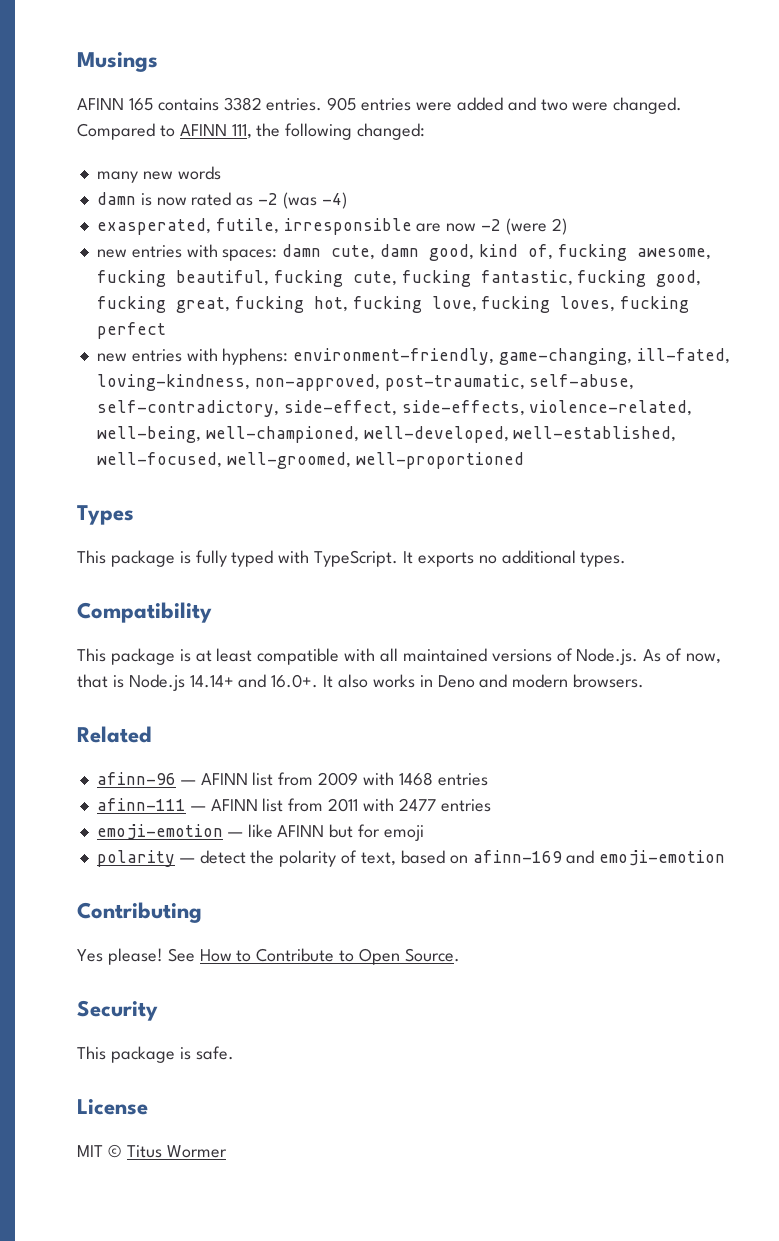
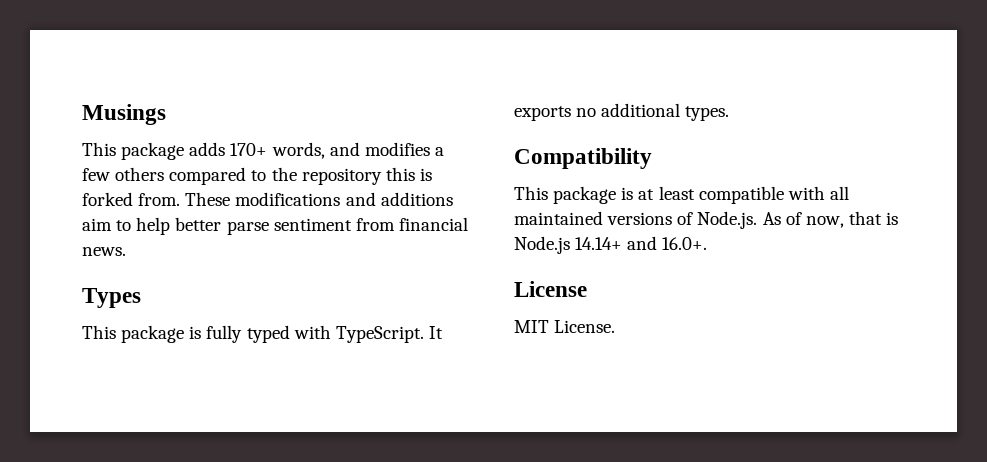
- AFINN 165 contains 3382 entries. 905 entries were added and two were changed. Compared to AFINN 111, the following changed:
- many new words
- damn is now rated as -2 (was -4)
- exasperated, futile, irresponsible are now -2 (were 2)
- new entries with spaces: damn cute, damn good, kind of, fucking awesome, fucking beautiful, fucking cute, fucking fantastic, fucking good, fucking great, fucking hot, fucking love, fucking loves, fucking perfect
- new entries with hyphens: environment-friendly, game-changing, ill-fated, loving-kindness, non-approved, post-traumatic, self-abuse, self-contradictory, side-effect, side-effects, violence-related, well-being, well-championed, well-developed, well-established, well-focused, well-groomed, well-proportioned
+ This package adds 170+ words, and modifies a few others compared to the repository this is forked from. These modifications and additions aim to help better parse sentiment from financial news.
- This package is at least compatible with all maintained versions of Node.js. As of now, that is Node.js 14.14+ and 16.0+. It also works in Deno and modern browsers.
- Related
- afinn-96 — AFINN list from 2009 with 1468 entries
- afinn-111 — AFINN list from 2011 with 2477 entries
- emoji-emotion — like AFINN but for emoji
- polarity — detect the polarity of text, based on afinn-169 and emoji-emotion
- Contributing
- Yes please! See How to Contribute to Open Source.
- Security
- This package is safe.
+ This package is at least compatible with all maintained versions of Node.js. As of now, that is Node.js 14.14+ and 16.0+.
- MIT © Titus Wormer
+ MIT License.

